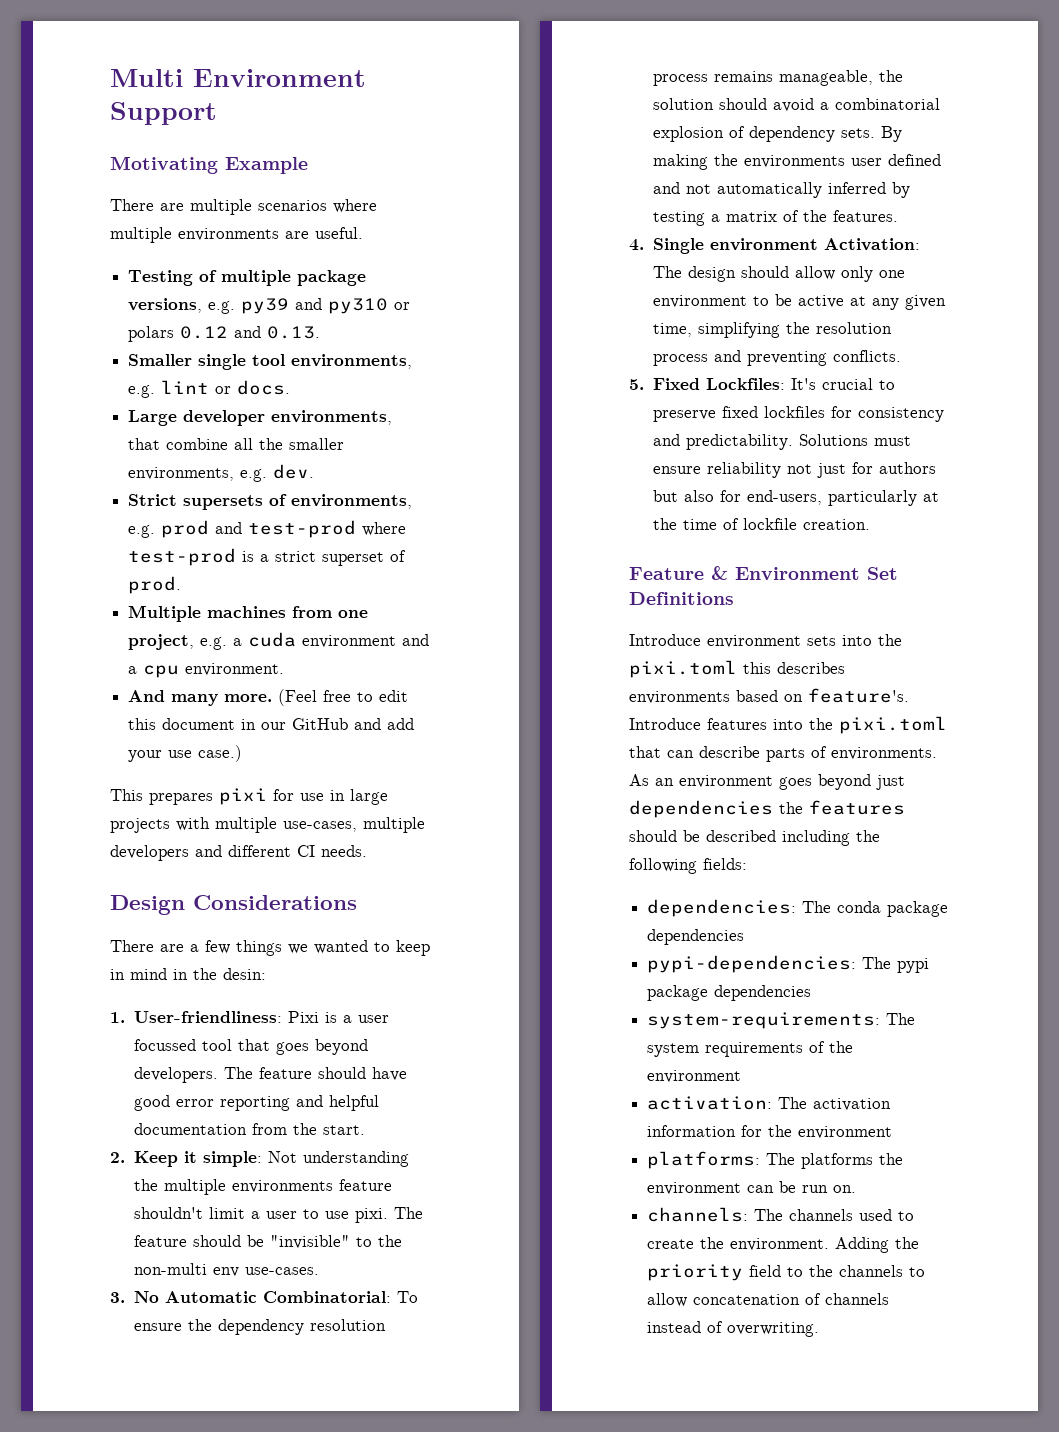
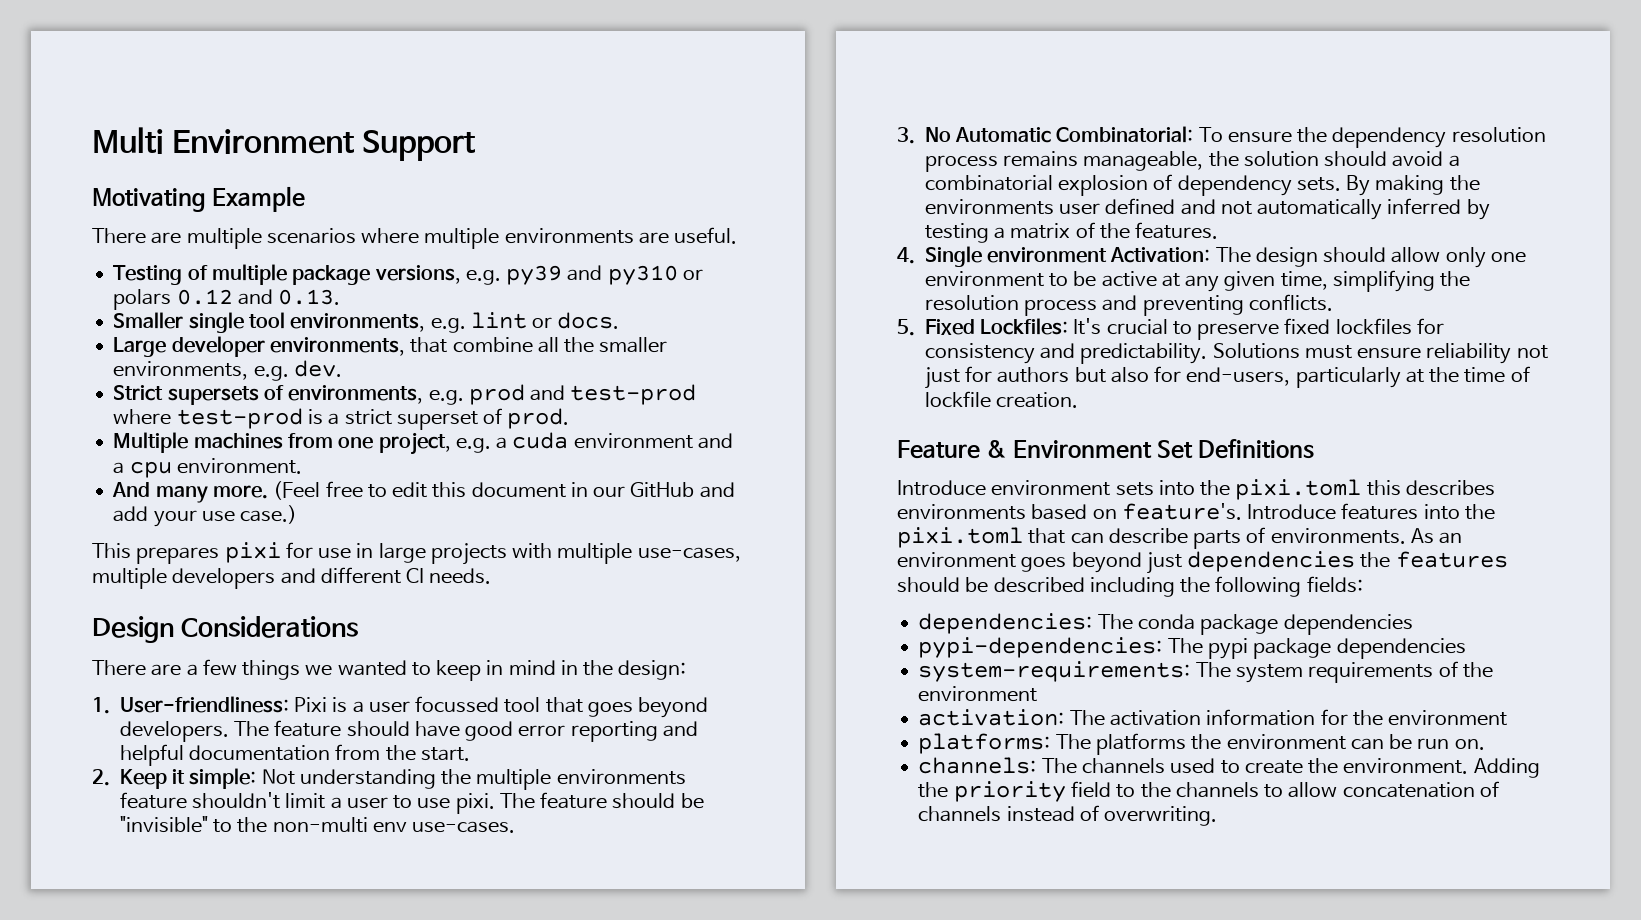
- There are a few things we wanted to keep in mind in the desin:
+ There are a few things we wanted to keep in mind in the design:

